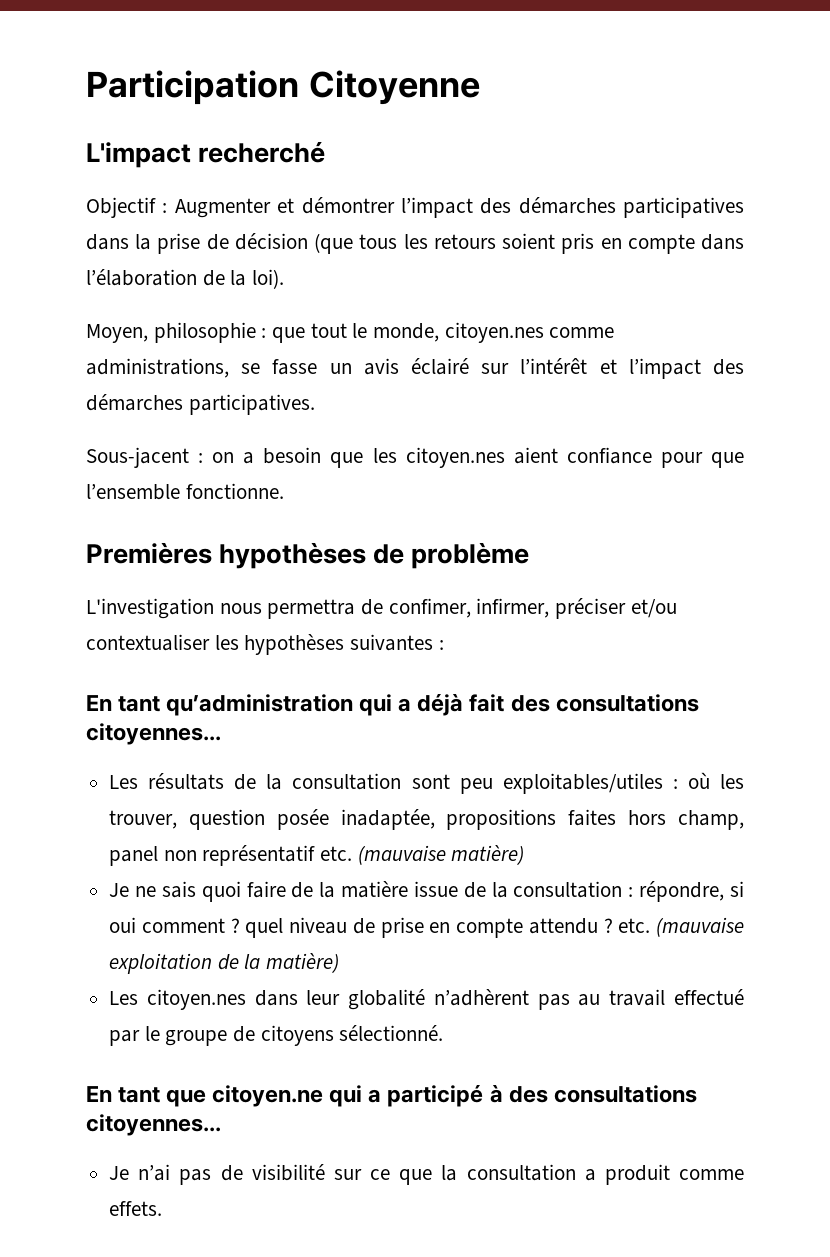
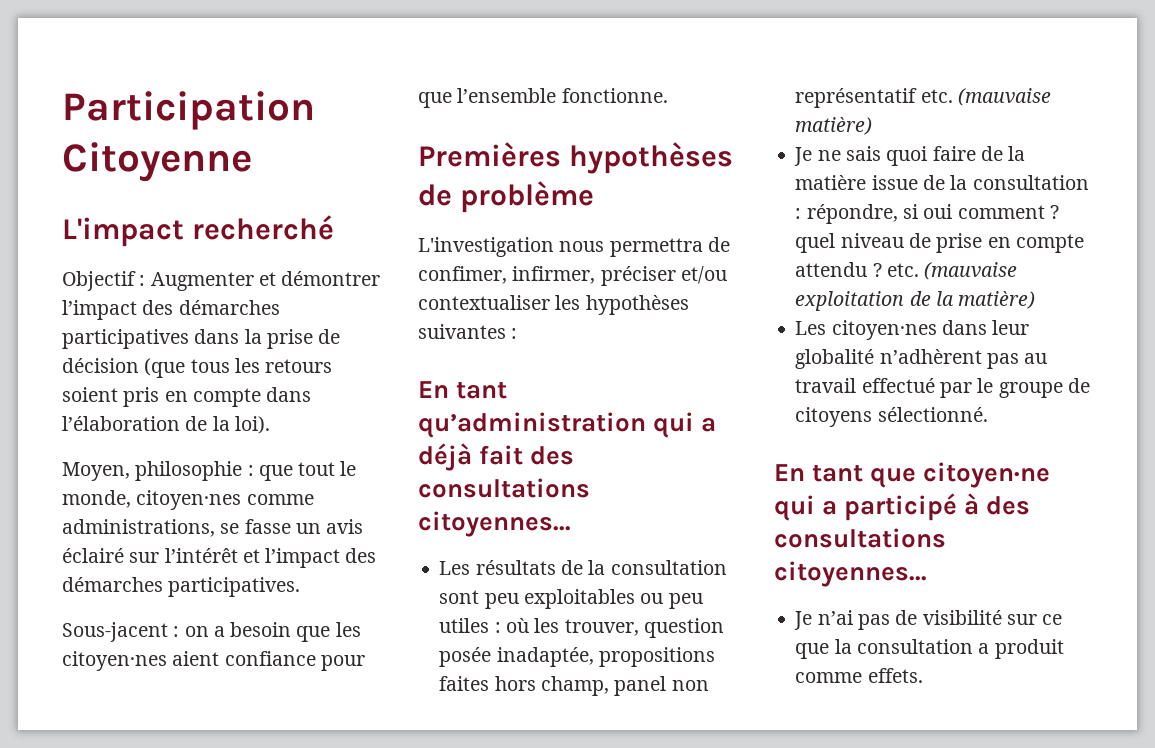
- Moyen, philosophie : que tout le monde, citoyen.nes comme administrations, se fasse un avis éclairé sur l’intérêt et l’impact des démarches participatives.
+ Moyen, philosophie : que tout le monde, citoyen·nes comme administrations, se fasse un avis éclairé sur l’intérêt et l’impact des démarches participatives.
- Sous-jacent : on a besoin que les citoyen.nes aient confiance pour que l’ensemble fonctionne.
+ Sous-jacent : on a besoin que les citoyen·nes aient confiance pour que l’ensemble fonctionne.
- Les résultats de la consultation sont peu exploitables/utiles : où les trouver, question posée inadaptée, propositions faites hors champ, panel non représentatif etc. (mauvaise matière)
+ Les résultats de la consultation sont peu exploitables ou peu utiles : où les trouver, question posée inadaptée, propositions faites hors champ, panel non représentatif etc. (mauvaise matière)
- Les citoyen.nes dans leur globalité n’adhèrent pas au travail effectué par le groupe de citoyens sélectionné.
+ Les citoyen·nes dans leur globalité n’adhèrent pas au travail effectué par le groupe de citoyens sélectionné.
- En tant que citoyen.ne qui a participé à des consultations citoyennes...
+ En tant que citoyen·ne qui a participé à des consultations citoyennes...

